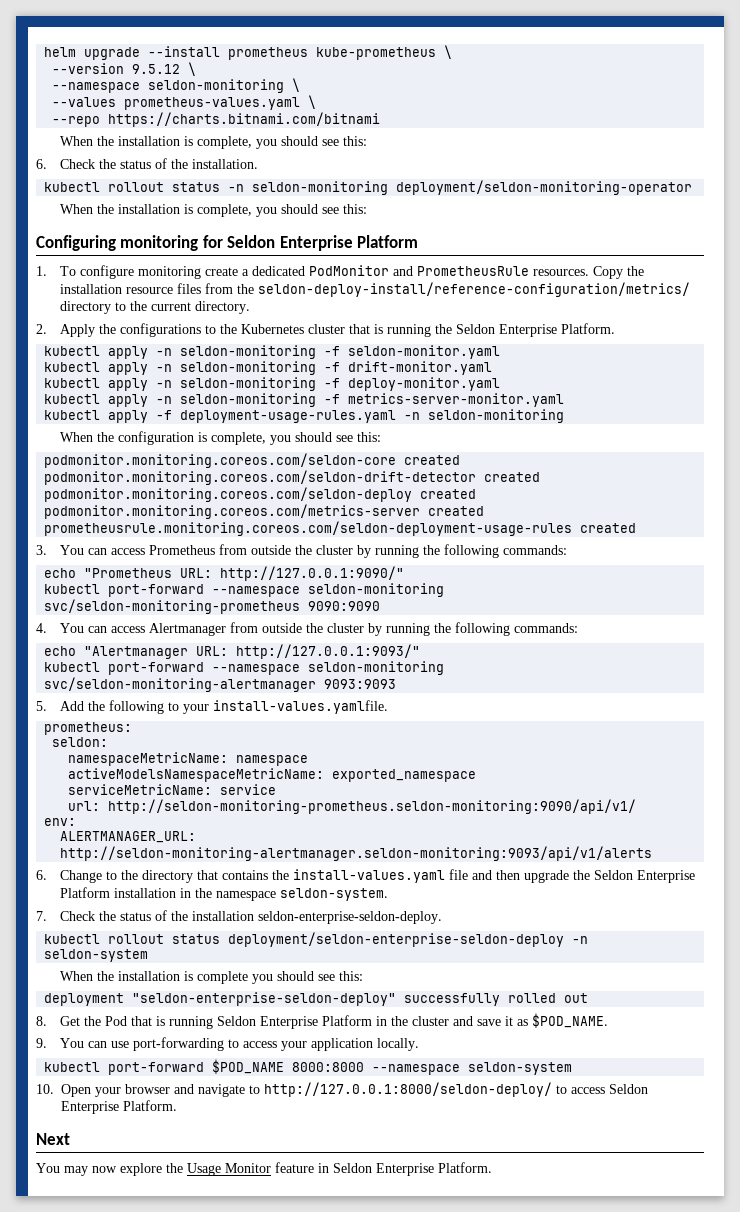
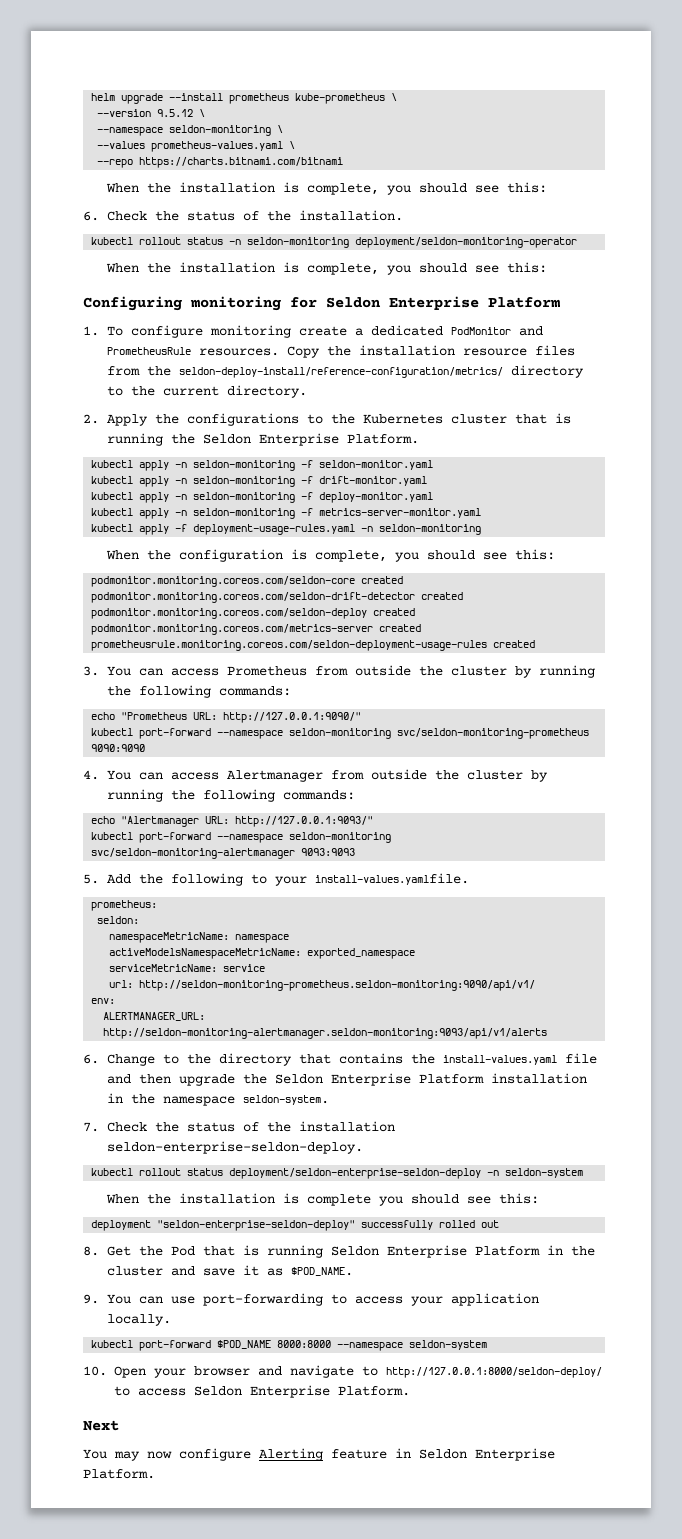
- You may now explore the Usage Monitor feature in Seldon Enterprise Platform.
+ You may now configure Alerting feature in Seldon Enterprise Platform.

